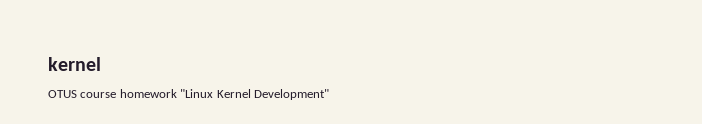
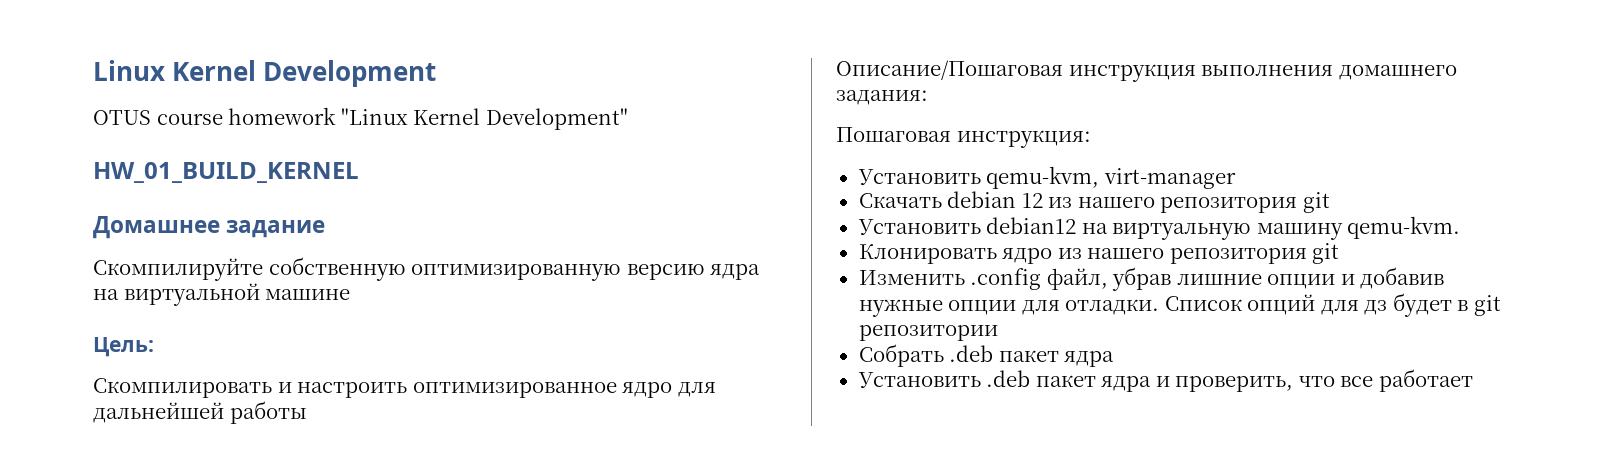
- kernel
+ Linux Kernel Development
+ HW_01_BUILD_KERNEL
+ Домашнее задание
+ Скомпилируйте собственную оптимизированную версию ядра на виртуальной машине
+ Цель:
+ Скомпилировать и настроить оптимизированное ядро для дальнейшей работы
+ Описание/Пошаговая инструкция выполнения домашнего задания:
+ Пошаговая инструкция:
+ Установить qemu-kvm, virt-manager
+ Скачать debian 12 из нашего репозитория git
+ Установить debian12 на виртуальную машину qemu-kvm.
+ Клонировать ядро из нашего репозитория git
+ Изменить .config файл, убрав лишние опции и добавив нужные опции для отладки. Список опций для дз будет в git репозитории
+ Собрать .deb пакет ядра
+ Установить .deb пакет ядра и проверить, что все работает

